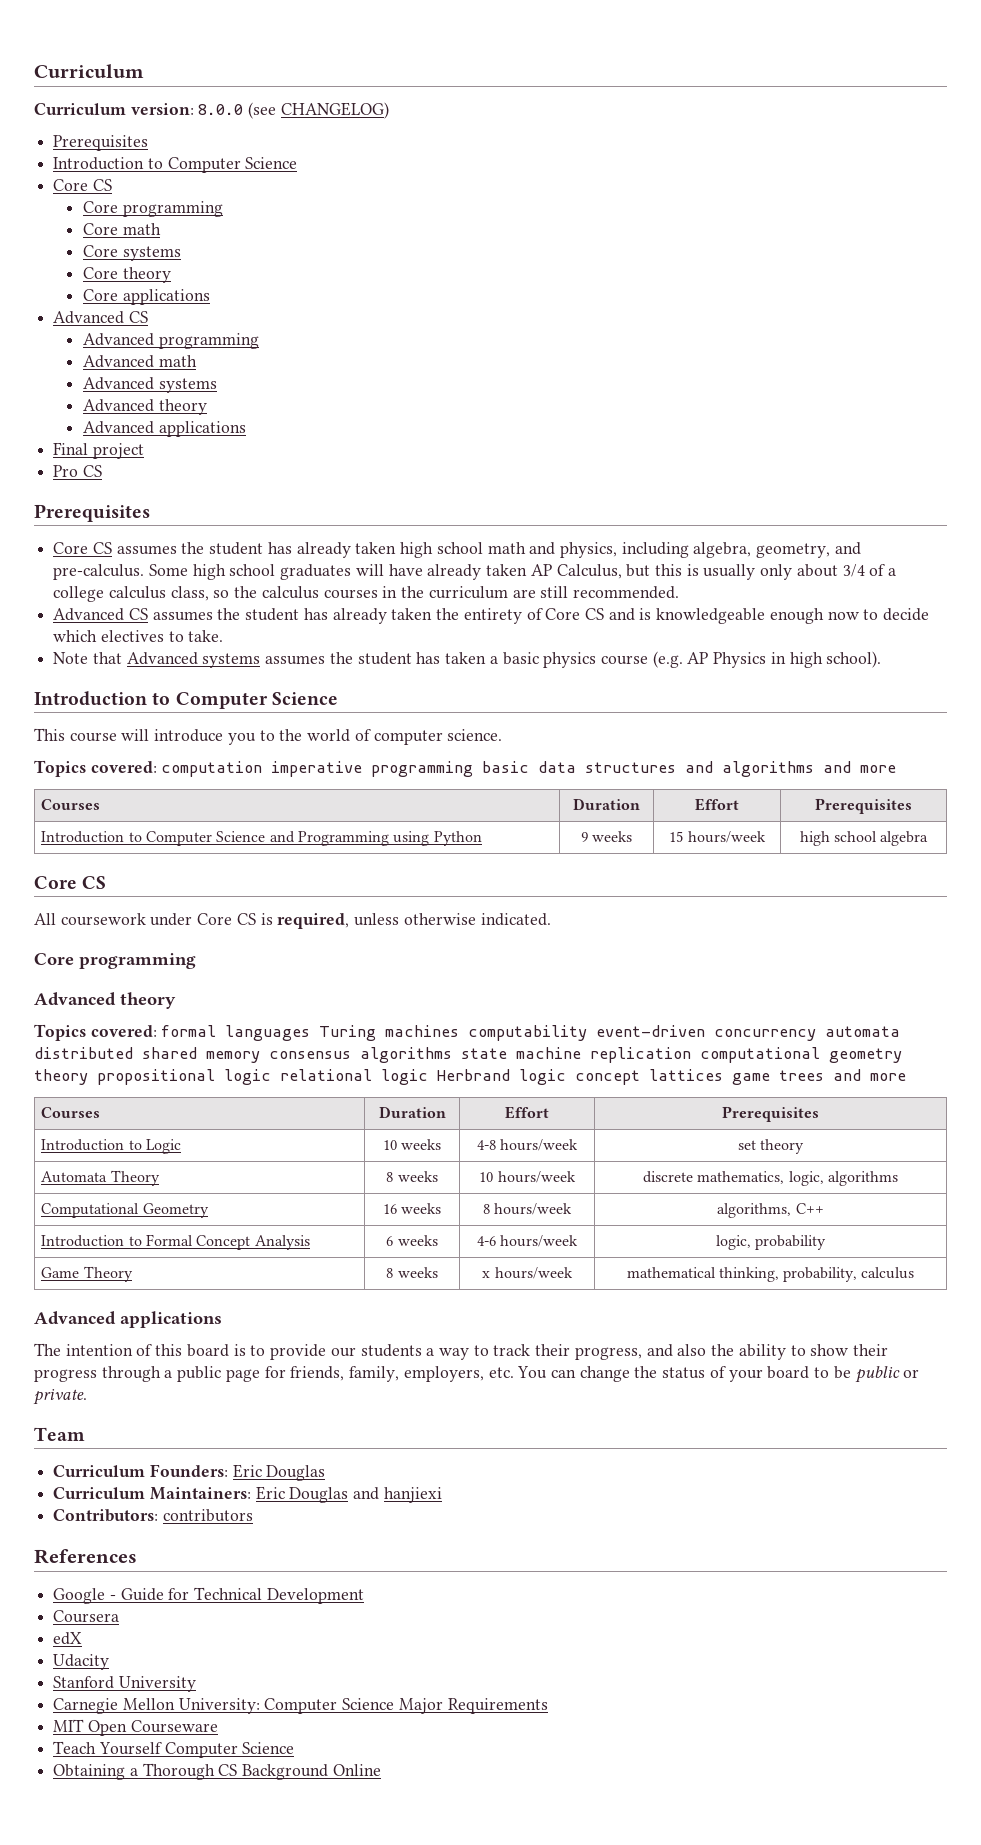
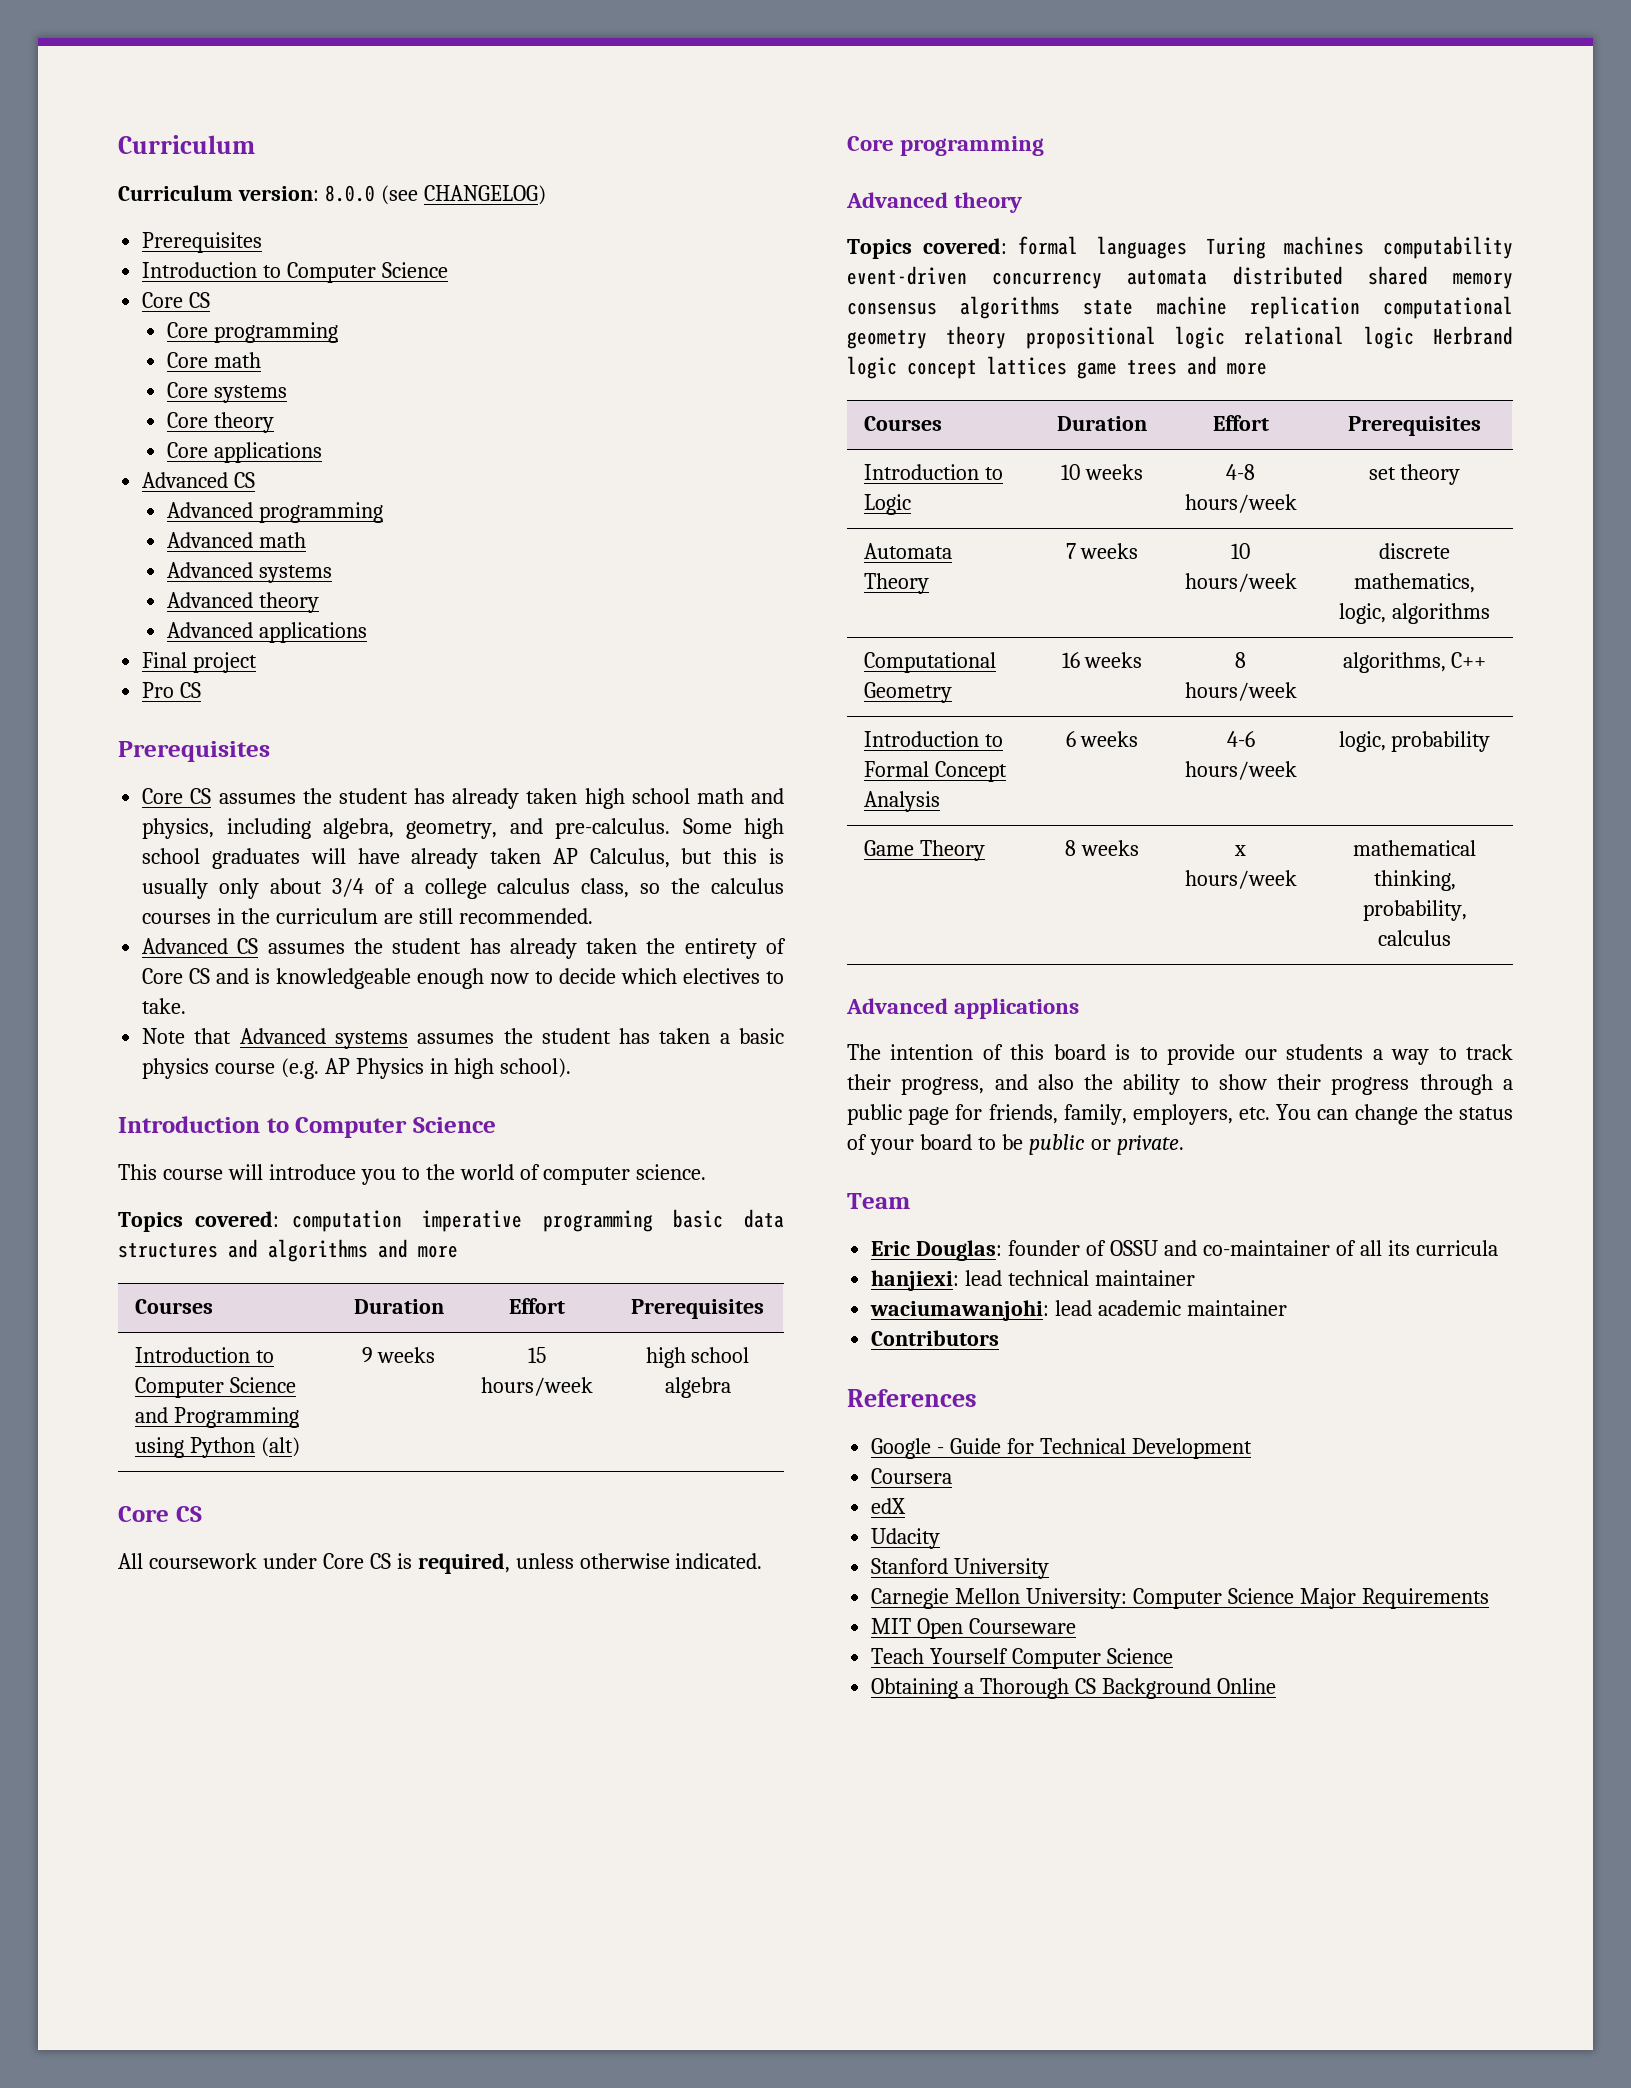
- Introduction to Computer Science and Programming using Python | 9 weeks | 15 hours/week | high school algebra
+ Introduction to Computer Science and Programming using Python (alt) | 9 weeks | 15 hours/week | high school algebra
- Automata Theory | 8 weeks | 10 hours/week | discrete mathematics, logic, algorithms
+ Automata Theory | 7 weeks | 10 hours/week | discrete mathematics, logic, algorithms
- Curriculum Founders: Eric Douglas
- Curriculum Maintainers: Eric Douglas and hanjiexi
- Contributors: contributors
+ Eric Douglas: founder of OSSU and co-maintainer of all its curricula
+ hanjiexi: lead technical maintainer
+ waciumawanjohi: lead academic maintainer
+ Contributors

